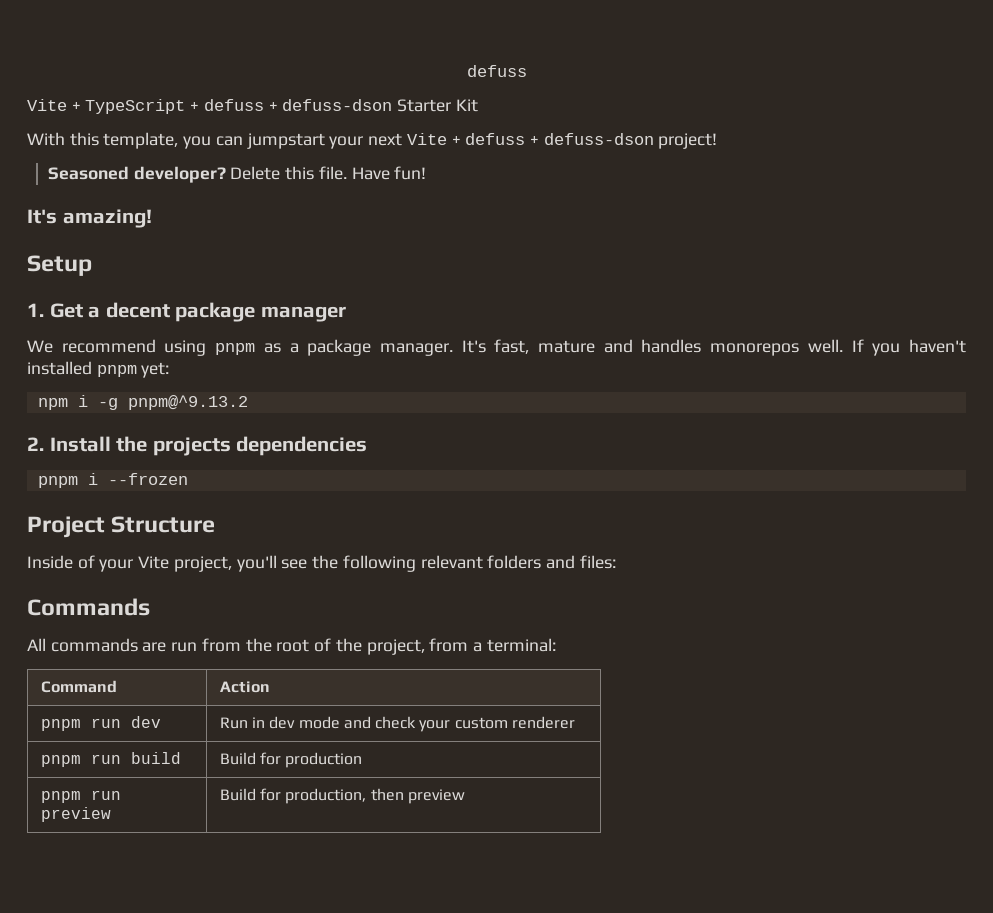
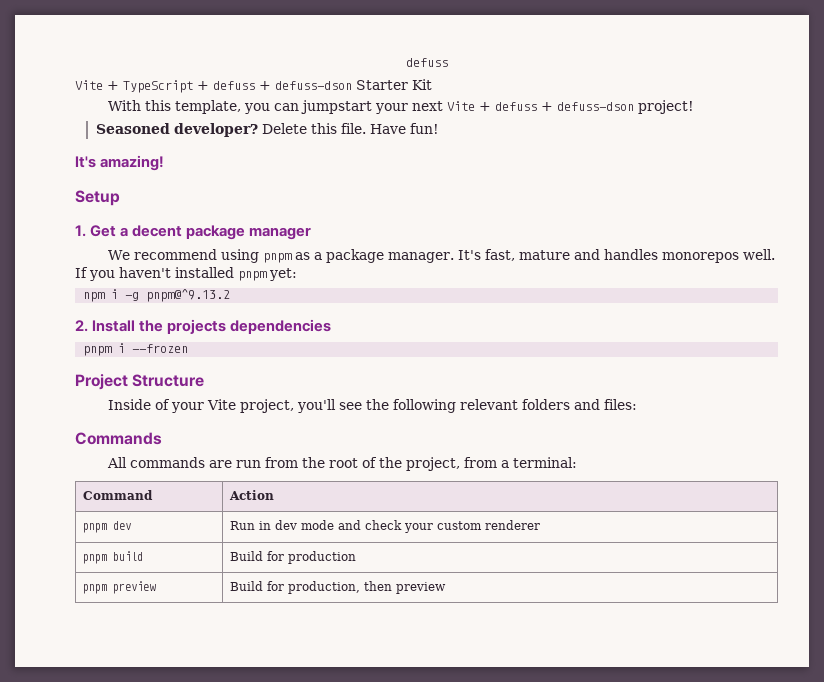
- pnpm run dev | Run in dev mode and check your custom renderer
+ pnpm dev | Run in dev mode and check your custom renderer
- pnpm run build | Build for production
+ pnpm build | Build for production
- pnpm run preview | Build for production, then preview
+ pnpm preview | Build for production, then preview

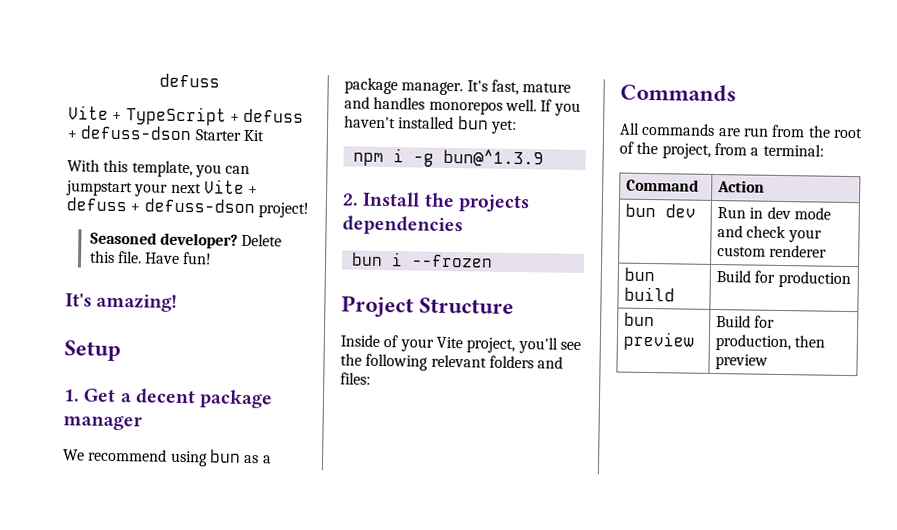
- We recommend using pnpm as a package manager.
+ We recommend using bun as a package manager.
- If you haven't installed pnpm yet:
+ If you haven't installed bun yet:
- npm i -g pnpm@^9.13.2
+ npm i -g bun@^1.3.9
- pnpm i --frozen
+ bun i --frozen
- pnpm dev | Run in dev mode and check your custom renderer
+ bun dev | Run in dev mode and check your custom renderer
- pnpm build | Build for production
+ bun build | Build for production
- pnpm preview | Build for production, then preview
+ bun preview | Build for production, then preview

